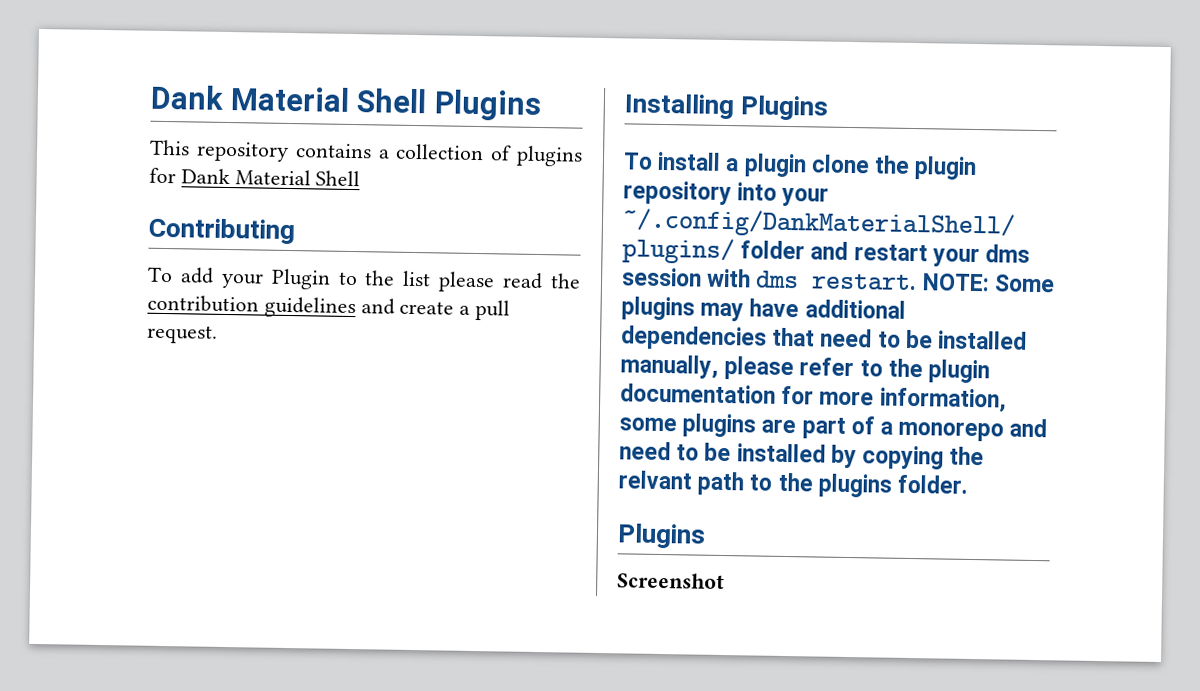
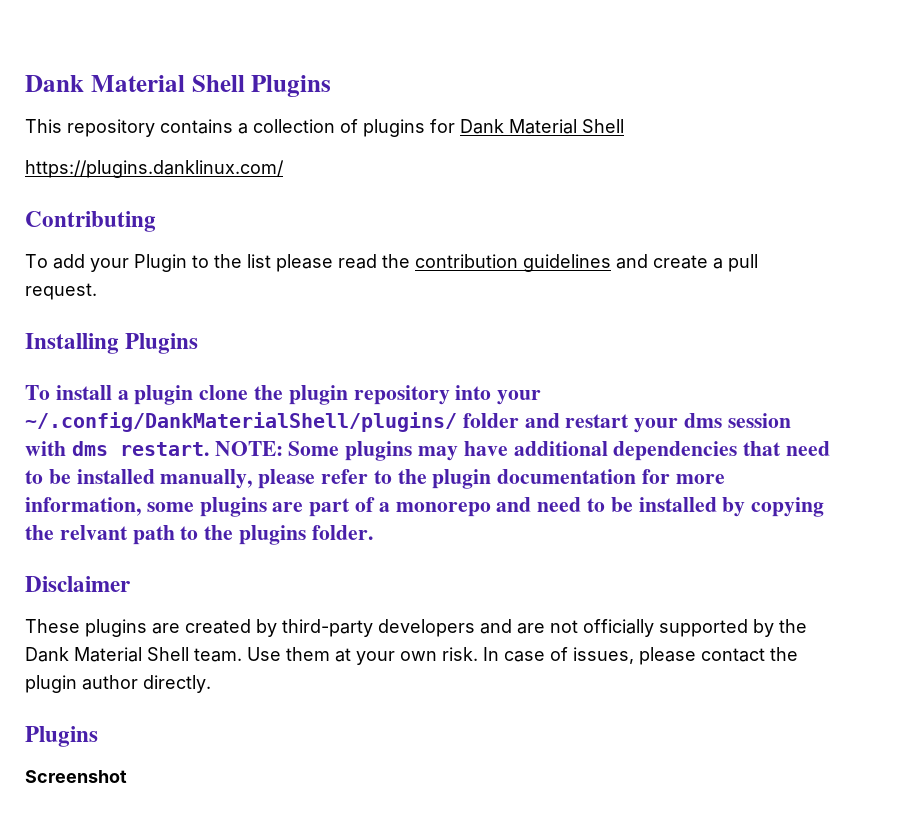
+ https://plugins.danklinux.com/
+ Disclaimer
+ These plugins are created by third-party developers and are not officially supported by the Dank Material Shell team. Use them at your own risk. In case of issues, please contact the plugin author directly.

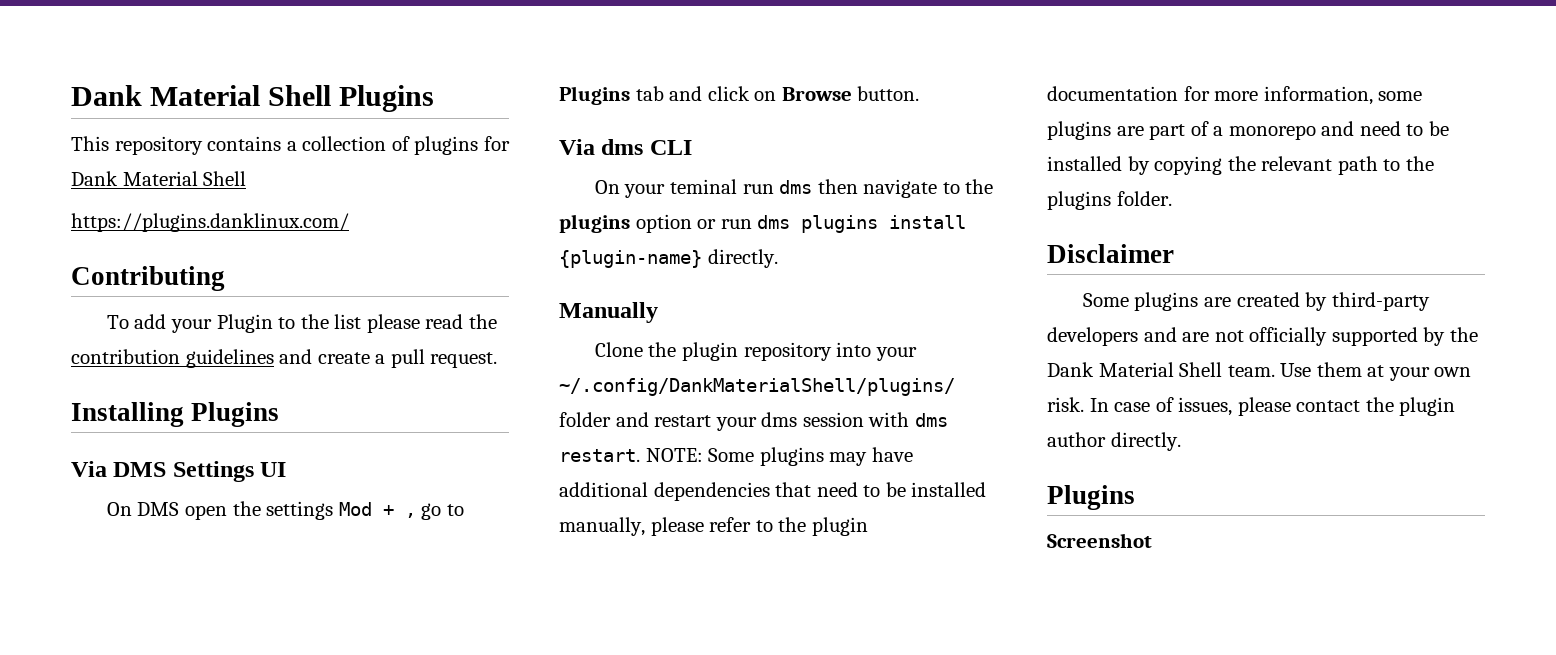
- To install a plugin clone the plugin repository into your ~/.config/DankMaterialShell/plugins/ folder and restart your dms session with dms restart.
+ Via DMS Settings UI
+ On DMS open the settings Mod + , go to Plugins tab and click on Browse button.
+ Via dms CLI
+ On your teminal run dms then navigate to the plugins option or run dms plugins install {plugin-name} directly.
+ Manually
+ Clone the plugin repository into your ~/.config/DankMaterialShell/plugins/ folder and restart your dms session with dms restart.
- NOTE: Some plugins may have additional dependencies that need to be installed manually, please refer to the plugin documentation for more information, some plugins are part of a monorepo and need to be installed by copying the relvant path to the plugins folder.
+ NOTE: Some plugins may have additional dependencies that need to be installed manually, please refer to the plugin documentation for more information, some plugins are part of a monorepo and need to be installed by copying the relevant path to the plugins folder.
- These plugins are created by third-party developers and are not officially supported by the Dank Material Shell team.
+ Some plugins are created by third-party developers and are not officially supported by the Dank Material Shell team.

